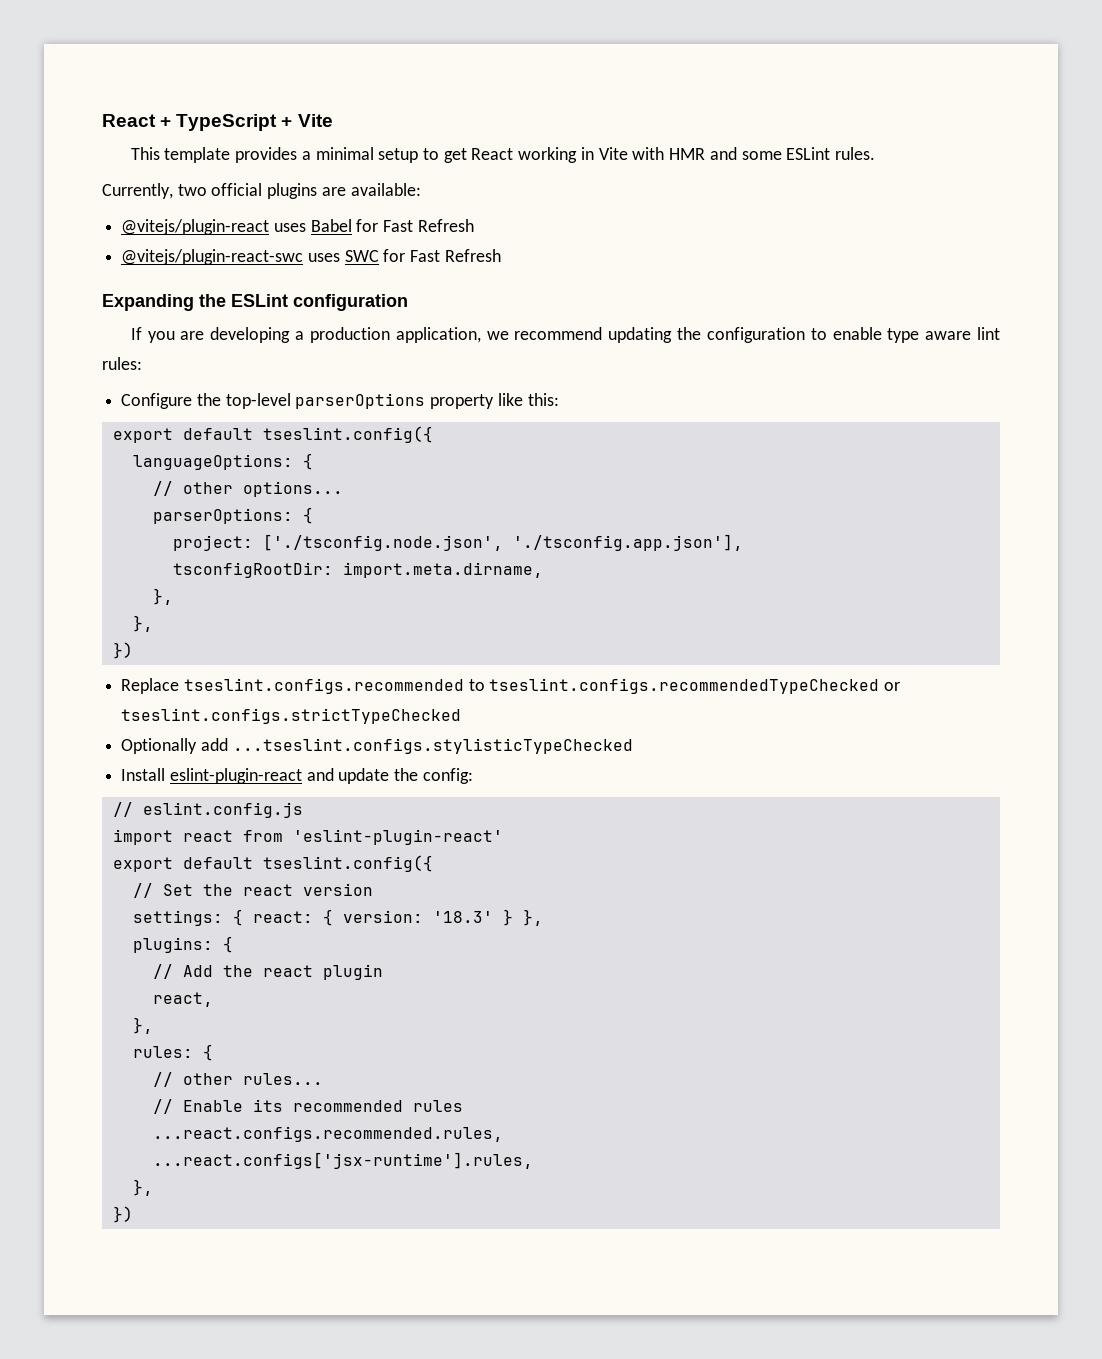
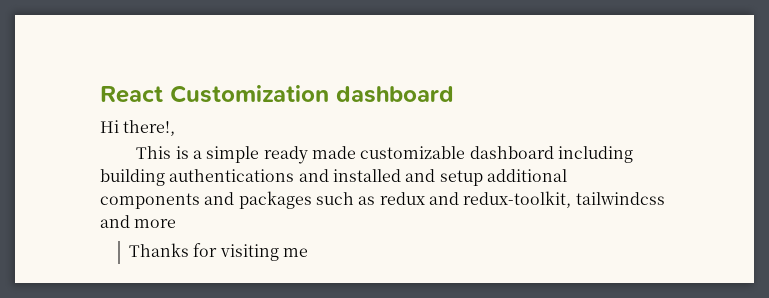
- React + TypeScript + Vite
- This template provides a minimal setup to get React working in Vite with HMR and some ESLint rules.
- Currently, two official plugins are available:
- @vitejs/plugin-react uses Babel for Fast Refresh
- @vitejs/plugin-react-swc uses SWC for Fast Refresh
- Expanding the ESLint configuration
- If you are developing a production application, we recommend updating the configuration to enable type aware lint rules:
- Configure the top-level parserOptions property like this:
- export default tseslint.config({
- languageOptions: {
- // other options...
- parserOptions: {
- project: ['./tsconfig.node.json', './tsconfig.app.json'],
- tsconfigRootDir: import.meta.dirname,
- },
- },
- })
- Replace tseslint.configs.recommended to tseslint.configs.recommendedTypeChecked or tseslint.configs.strictTypeChecked
- Optionally add ...tseslint.configs.stylisticTypeChecked
- Install eslint-plugin-react and update the config:
- // eslint.config.js
- import react from 'eslint-plugin-react'
- export default tseslint.config({
- // Set the react version
- settings: { react: { version: '18.3' } },
- plugins: {
- // Add the react plugin
- react,
- },
- rules: {
- // other rules...
- // Enable its recommended rules
- ...react.configs.recommended.rules,
- ...react.configs['jsx-runtime'].rules,
- },
- })
+ React Customization dashboard
+ Hi there!,
+ This is a simple ready made customizable dashboard including building authentications and installed and setup additional components and packages such as redux and redux-toolkit, tailwindcss and more
+ Thanks for visiting me

